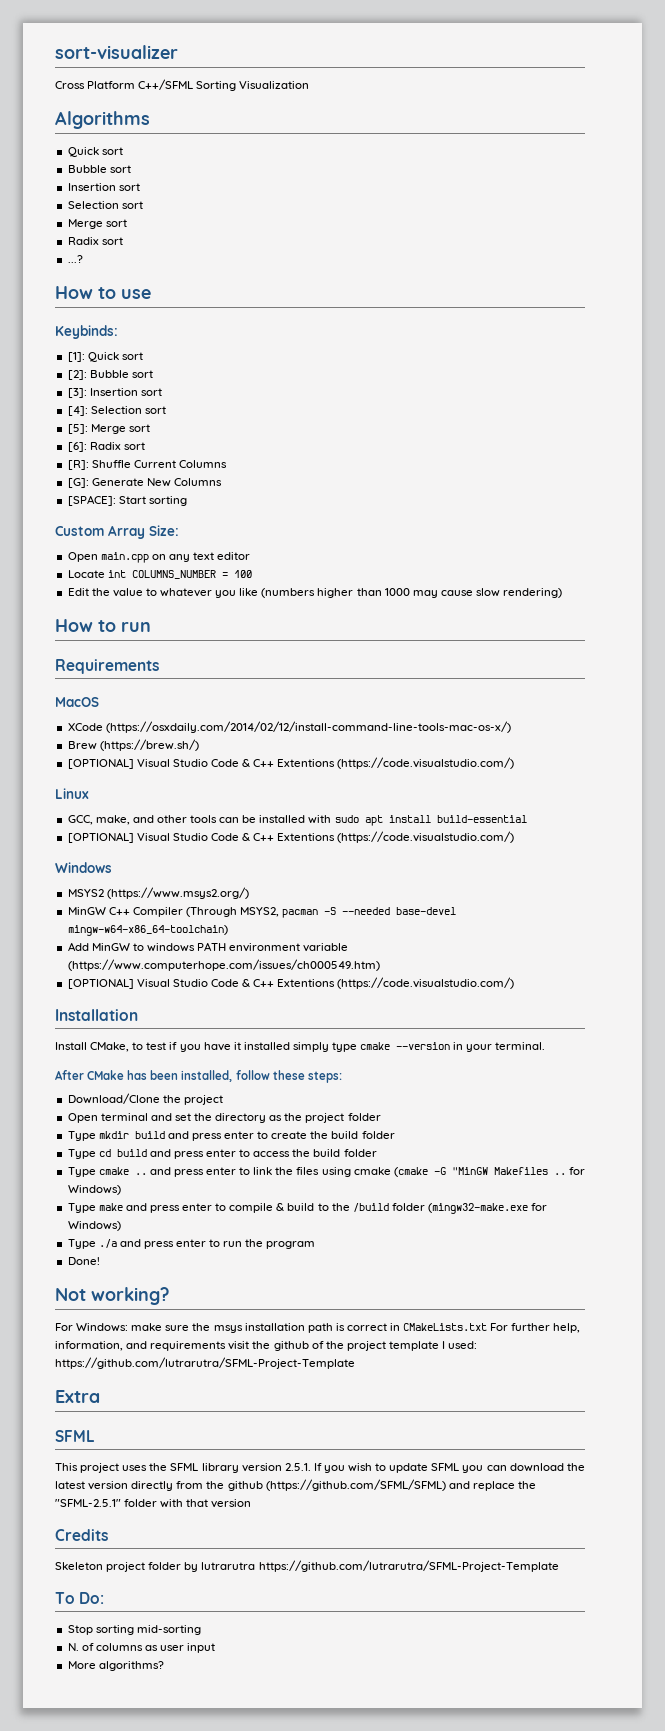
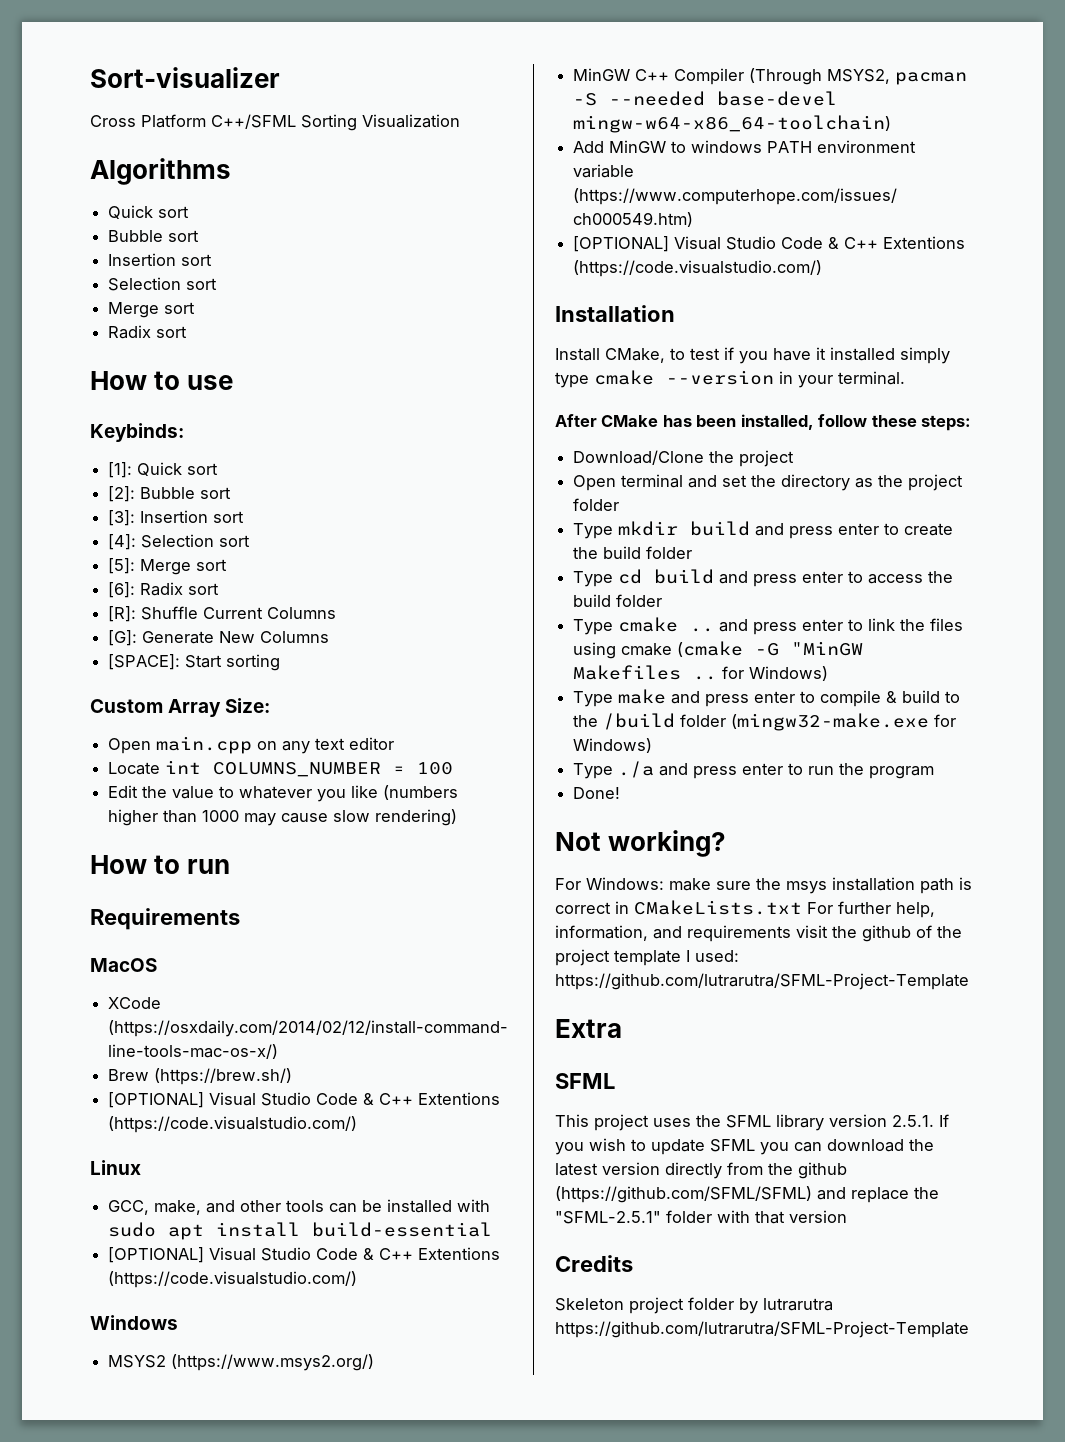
- sort-visualizer
+ Sort-visualizer
- ...?
- To Do:
- Stop sorting mid-sorting
- N. of columns as user input
- More algorithms?

